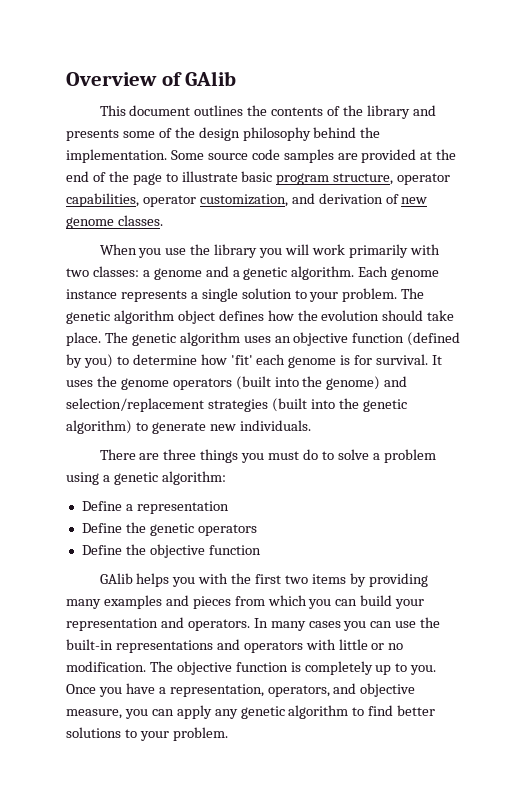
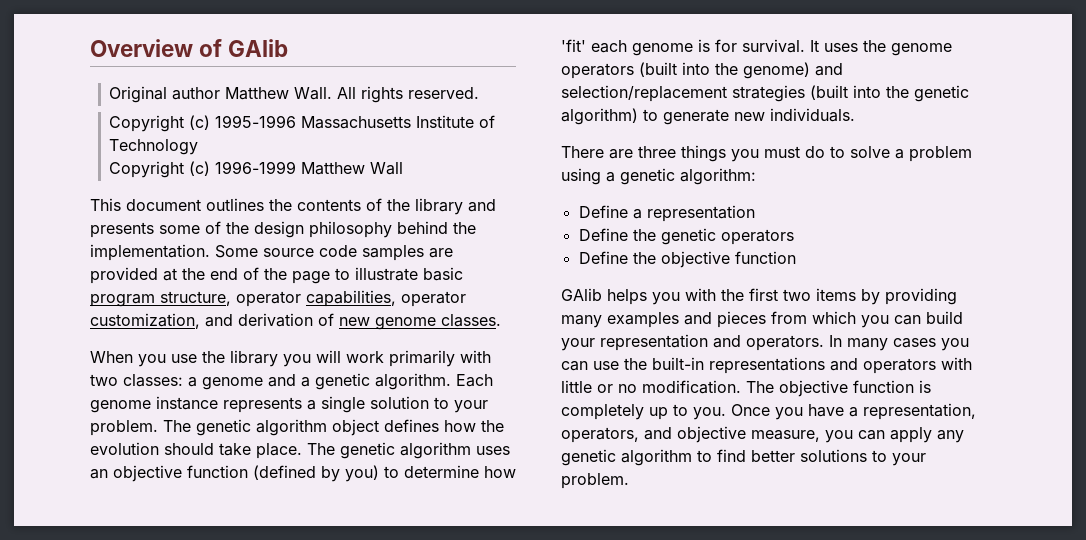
+ Original author Matthew Wall. All rights reserved.
+ Copyright (c) 1995-1996 Massachusetts Institute of Technology
+ Copyright (c) 1996-1999 Matthew Wall

